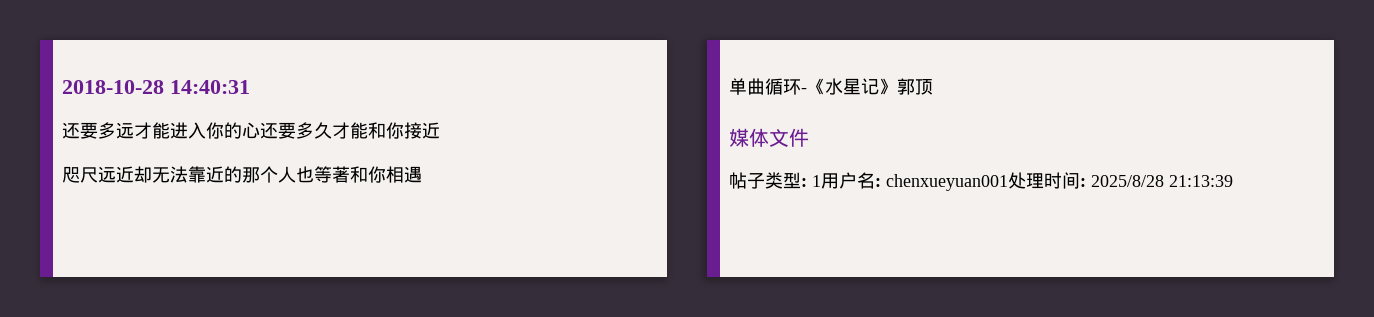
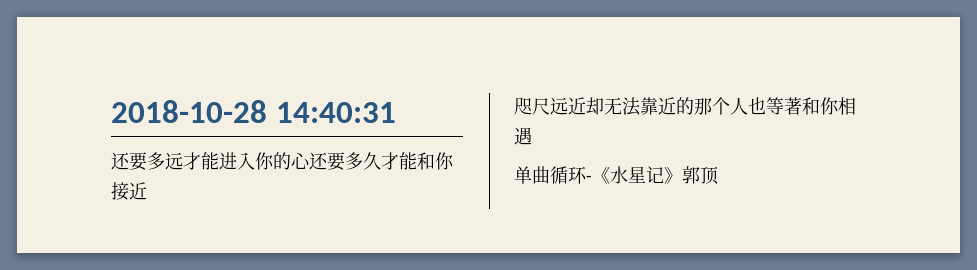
- 媒体文件
- 帖子类型: 1用户名: chenxueyuan001处理时间: 2025/8/28 21:13:39

